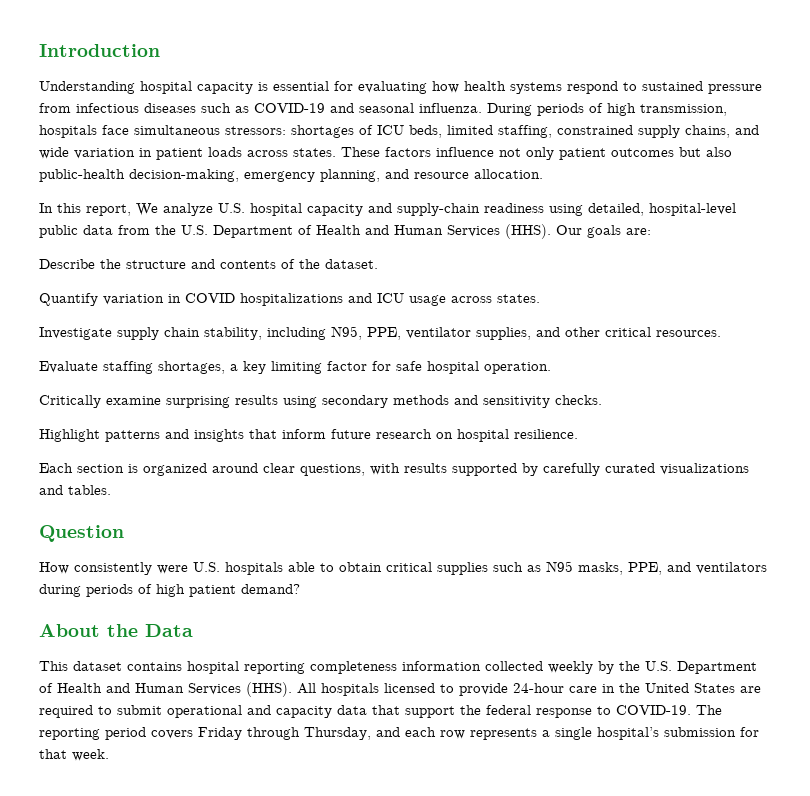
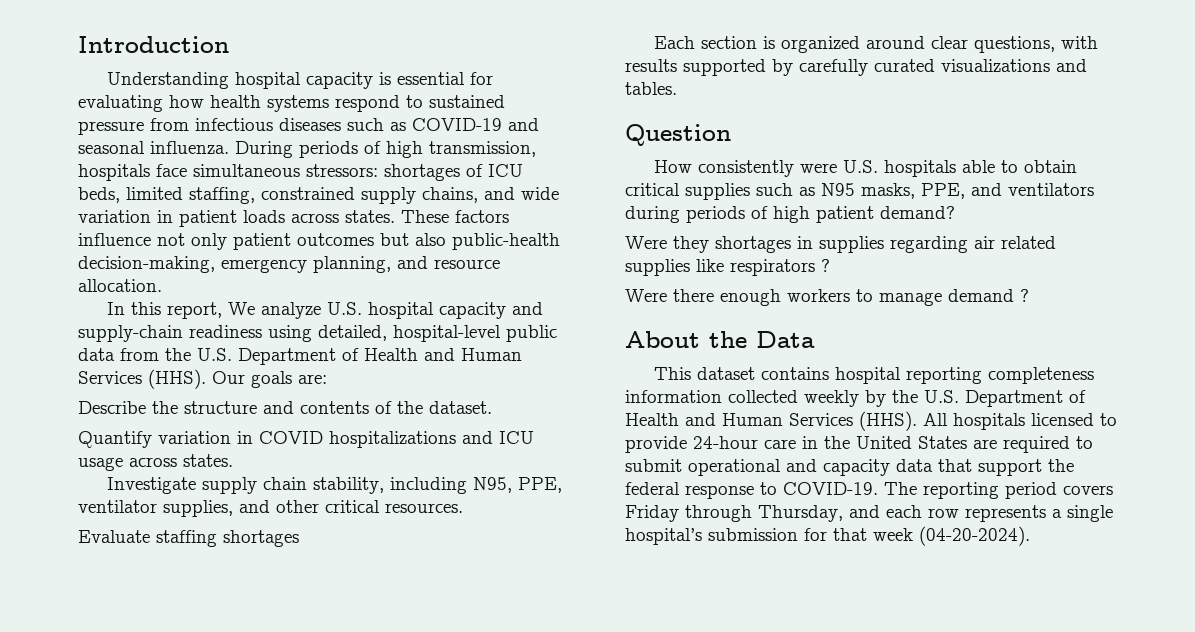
- Evaluate staffing shortages, a key limiting factor for safe hospital operation.
- Critically examine surprising results using secondary methods and sensitivity checks.
- Highlight patterns and insights that inform future research on hospital resilience.
+ Evaluate staffing shortages
+ Were they shortages in supplies regarding air related supplies like respirators ?
+ Were there enough workers to manage demand ?
- The reporting period covers Friday through Thursday, and each row represents a single hospital’s submission for that week.
+ The reporting period covers Friday through Thursday, and each row represents a single hospital’s submission for that week (04-20-2024).

